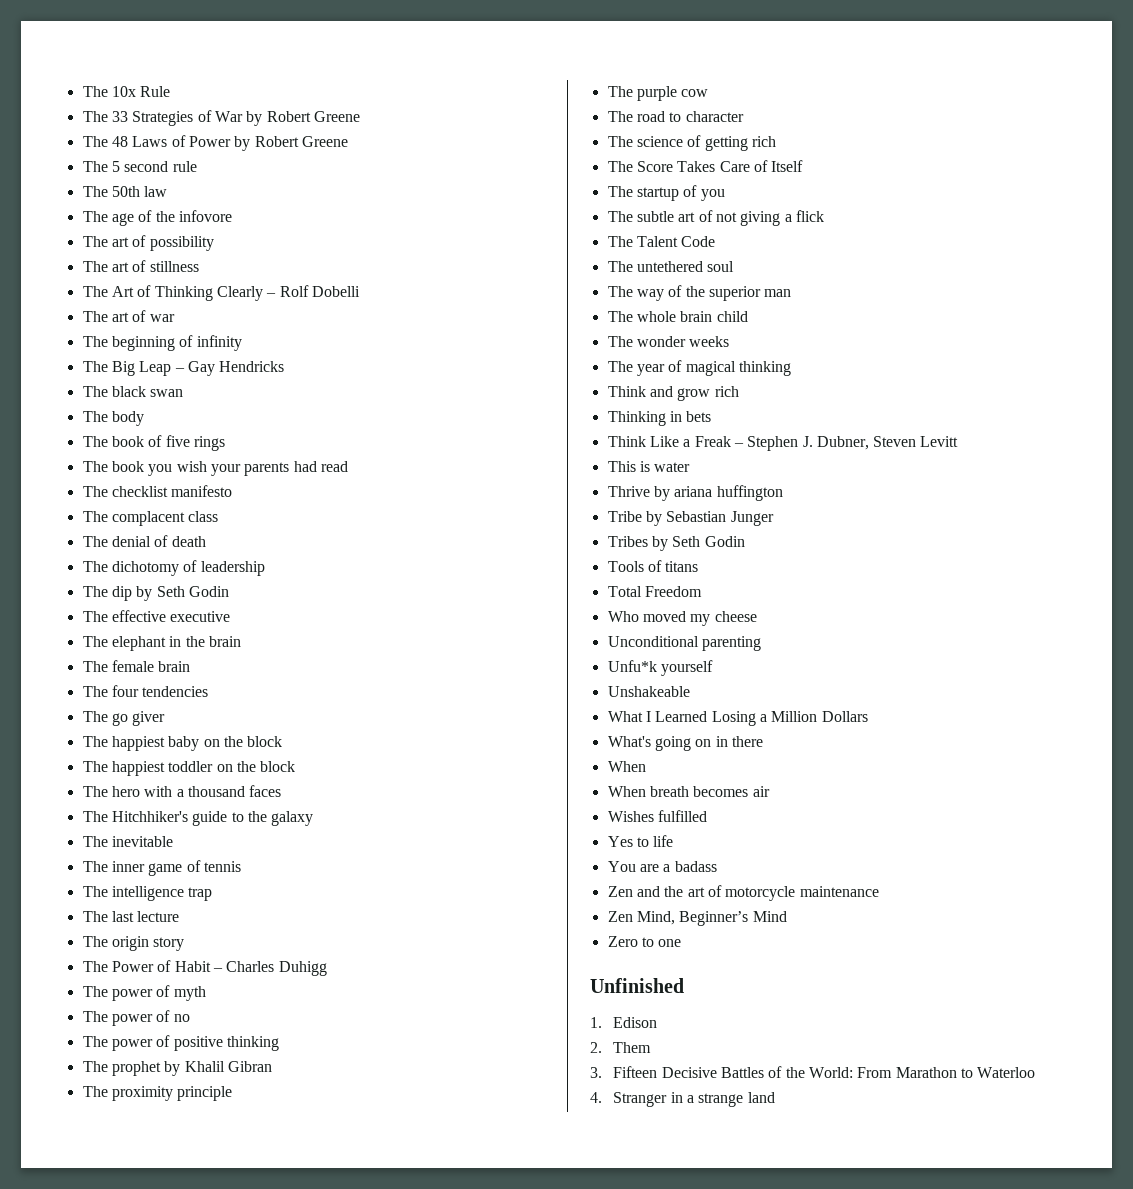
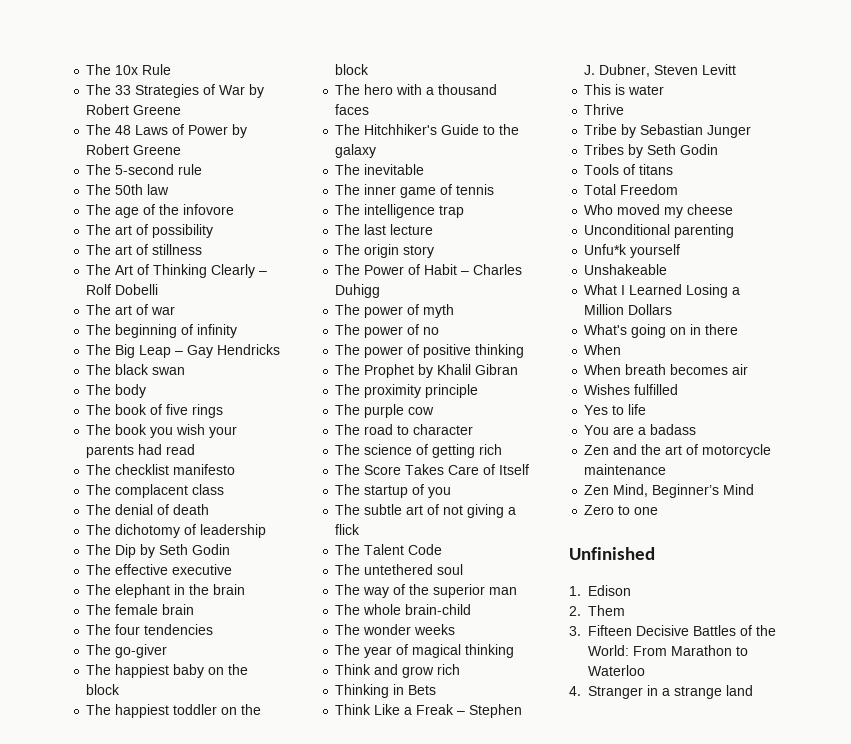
- The 5 second rule
+ The 5-second rule
- The dip by Seth Godin
+ The Dip by Seth Godin
- The go giver
+ The go-giver
- The Hitchhiker's guide to the galaxy
+ The Hitchhiker's Guide to the galaxy
- The prophet by Khalil Gibran
+ The Prophet by Khalil Gibran
- The whole brain child
+ The whole brain-child
- Thinking in bets
+ Thinking in Bets
- Thrive by ariana huffington
+ Thrive

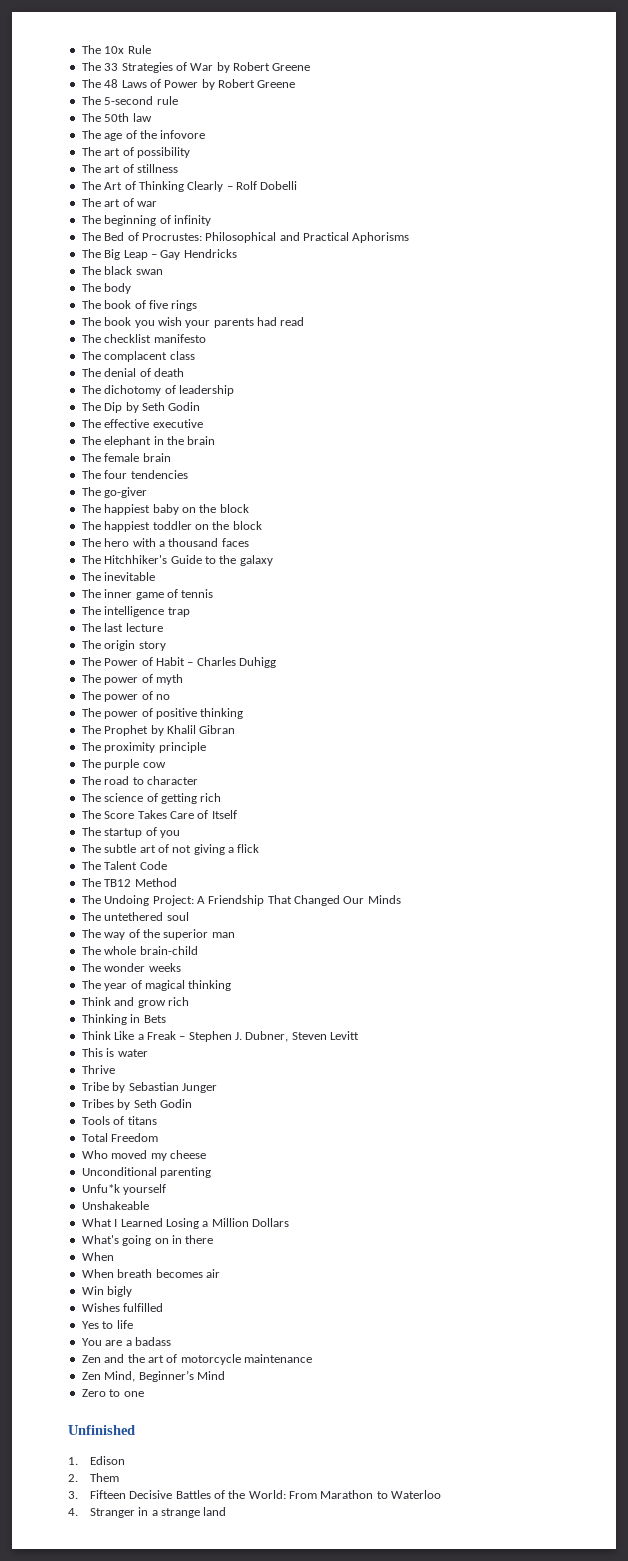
+ The Bed of Procrustes: Philosophical and Practical Aphorisms
+ The TB12 Method
+ The Undoing Project: A Friendship That Changed Our Minds
+ Win bigly

